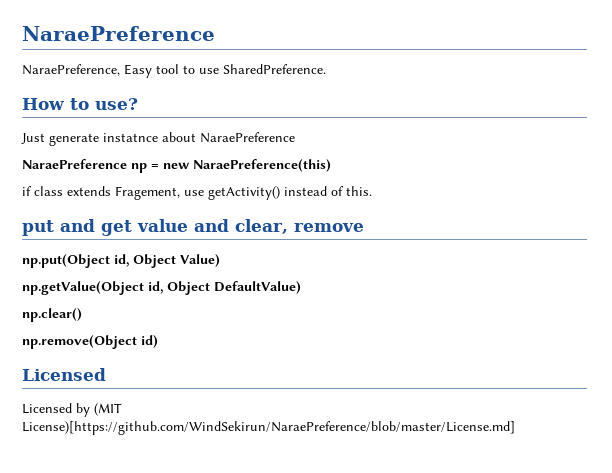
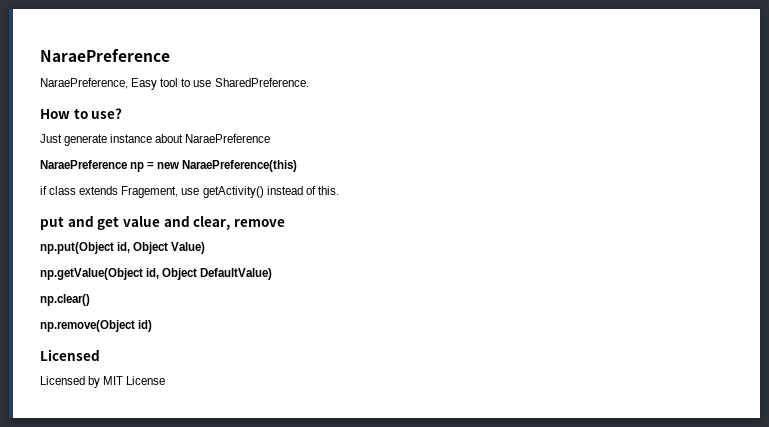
- Just generate instatnce about NaraePreference
+ Just generate instance about NaraePreference
- Licensed by (MIT License)[https://github.com/WindSekirun/NaraePreference/blob/master/License.md]
+ Licensed by MIT License

